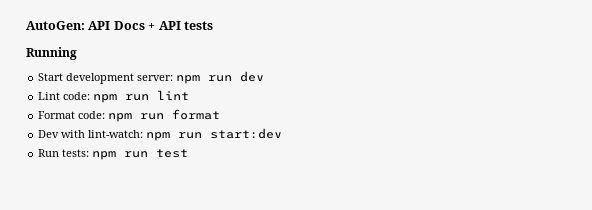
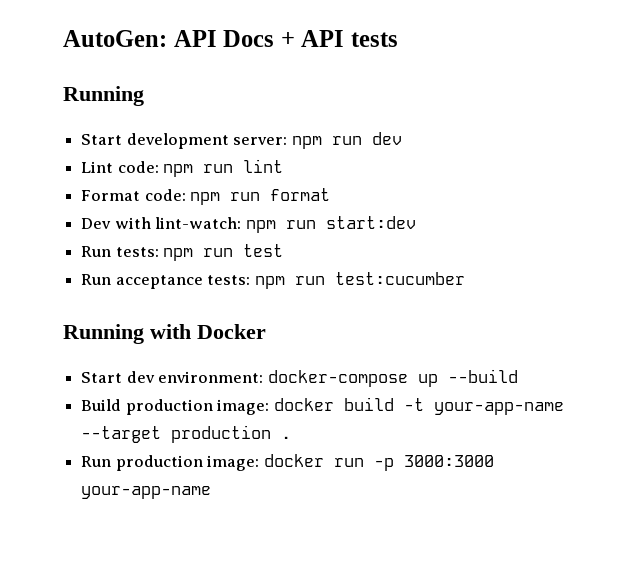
+ Run acceptance tests: npm run test:cucumber
+ Running with Docker
+ Start dev environment: docker-compose up --build
+ Build production image: docker build -t your-app-name --target production .
+ Run production image: docker run -p 3000:3000 your-app-name

